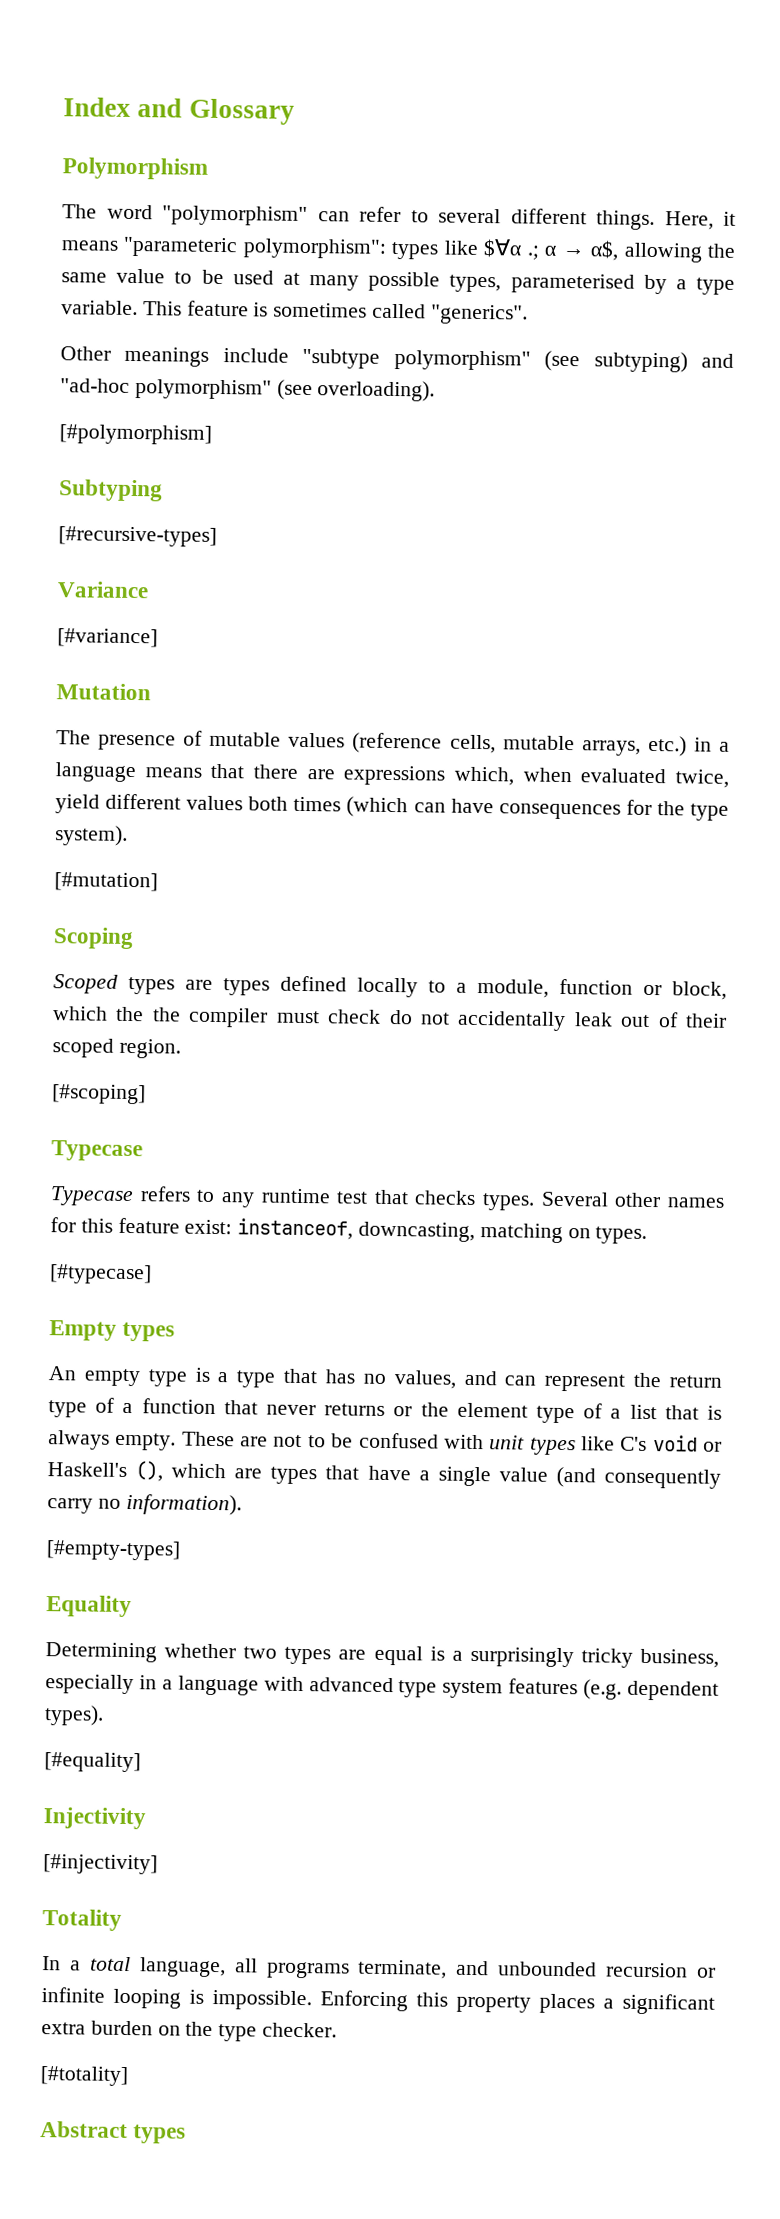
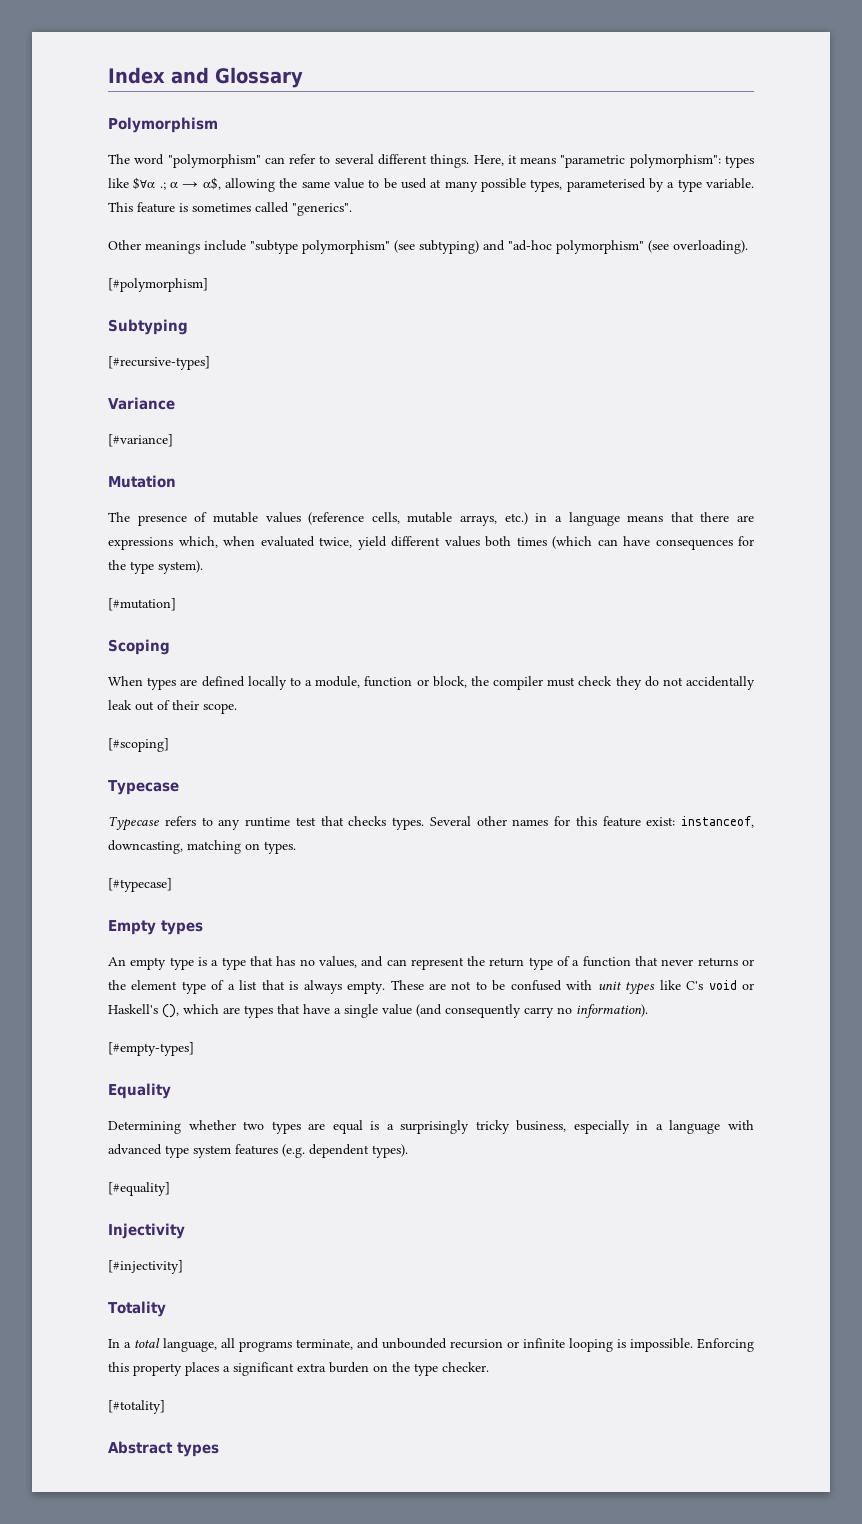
- Here, it means "parameteric polymorphism": types like $∀α .; α → α$, allowing the same value to be used at many possible types, parameterised by a type variable.
+ Here, it means "parametric polymorphism": types like $∀α .; α → α$, allowing the same value to be used at many possible types, parameterised by a type variable.
- Scoped types are types defined locally to a module, function or block, which the the compiler must check do not accidentally leak out of their scoped region.
+ When types are defined locally to a module, function or block, the compiler must check they do not accidentally leak out of their scope.

